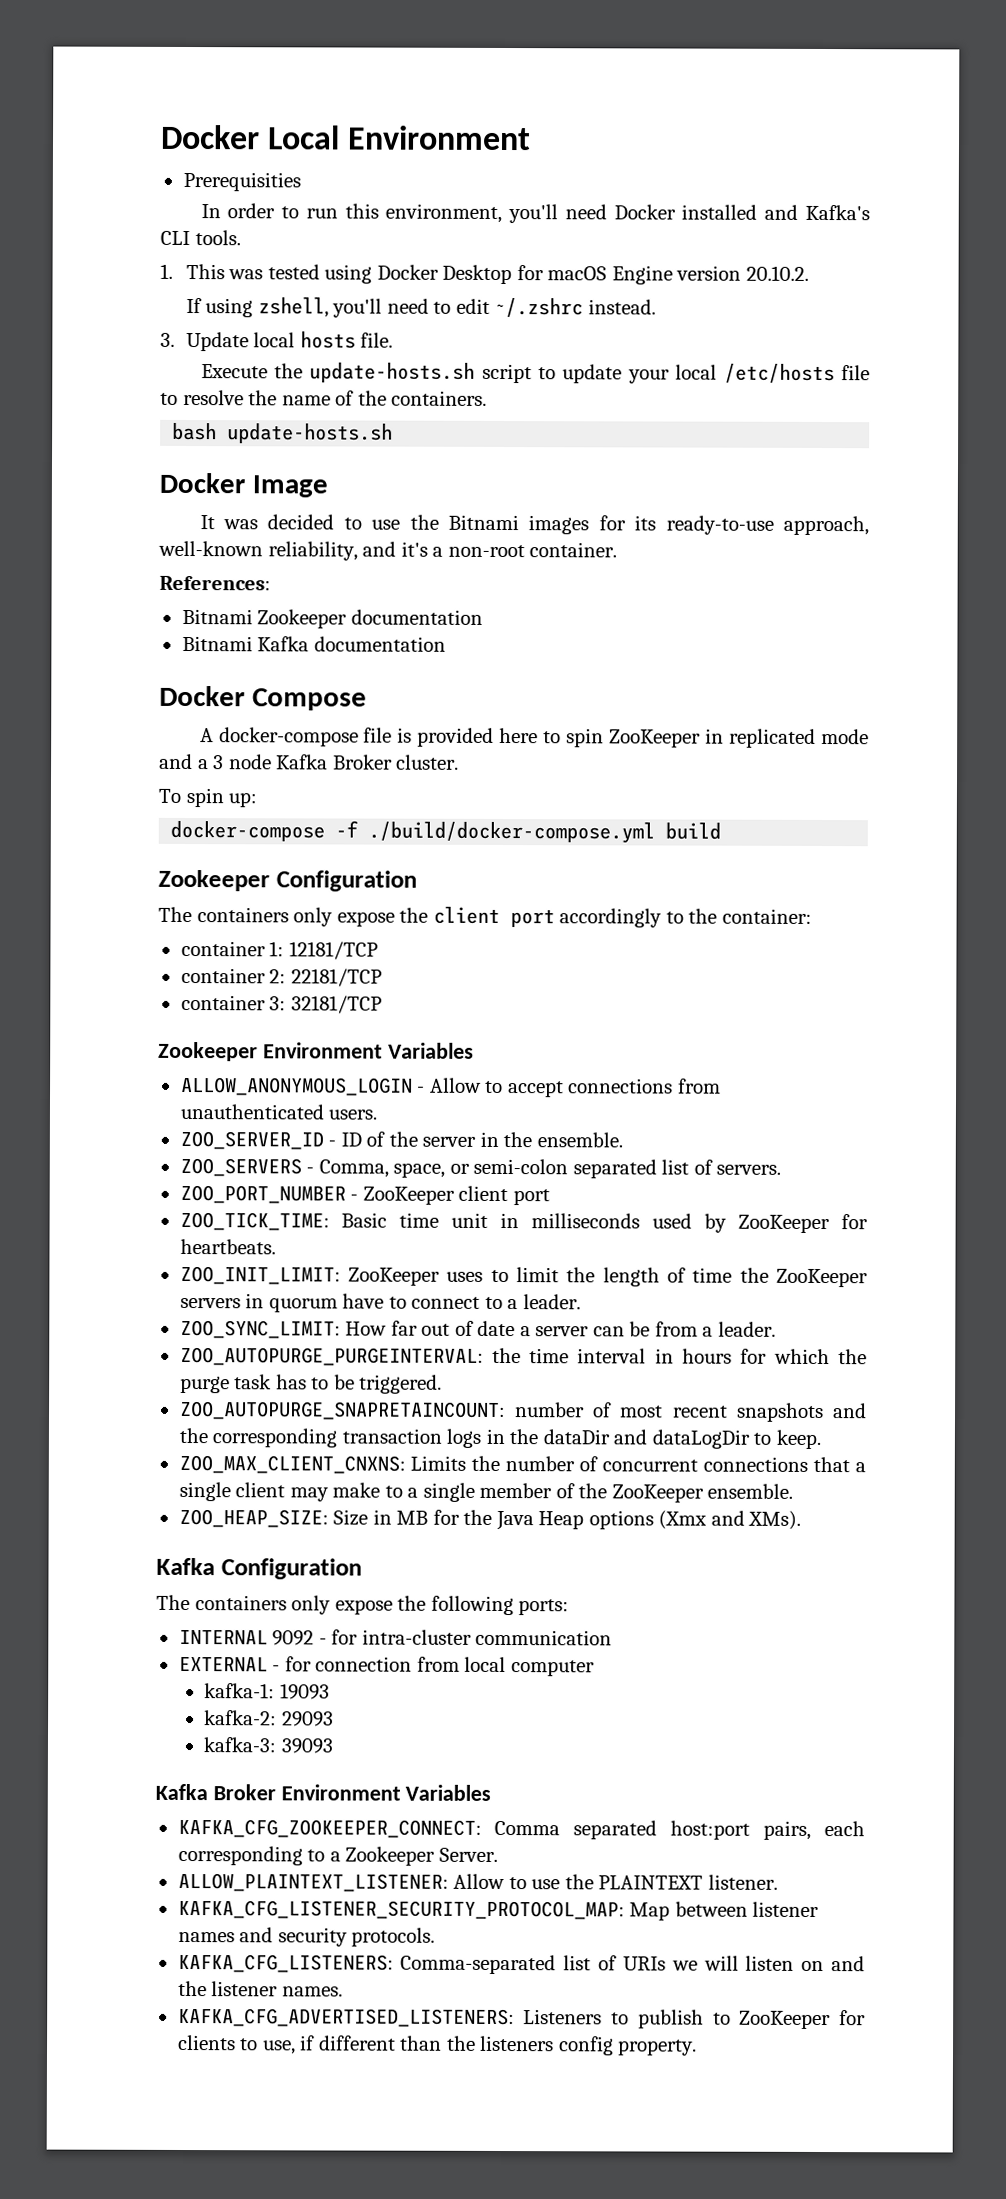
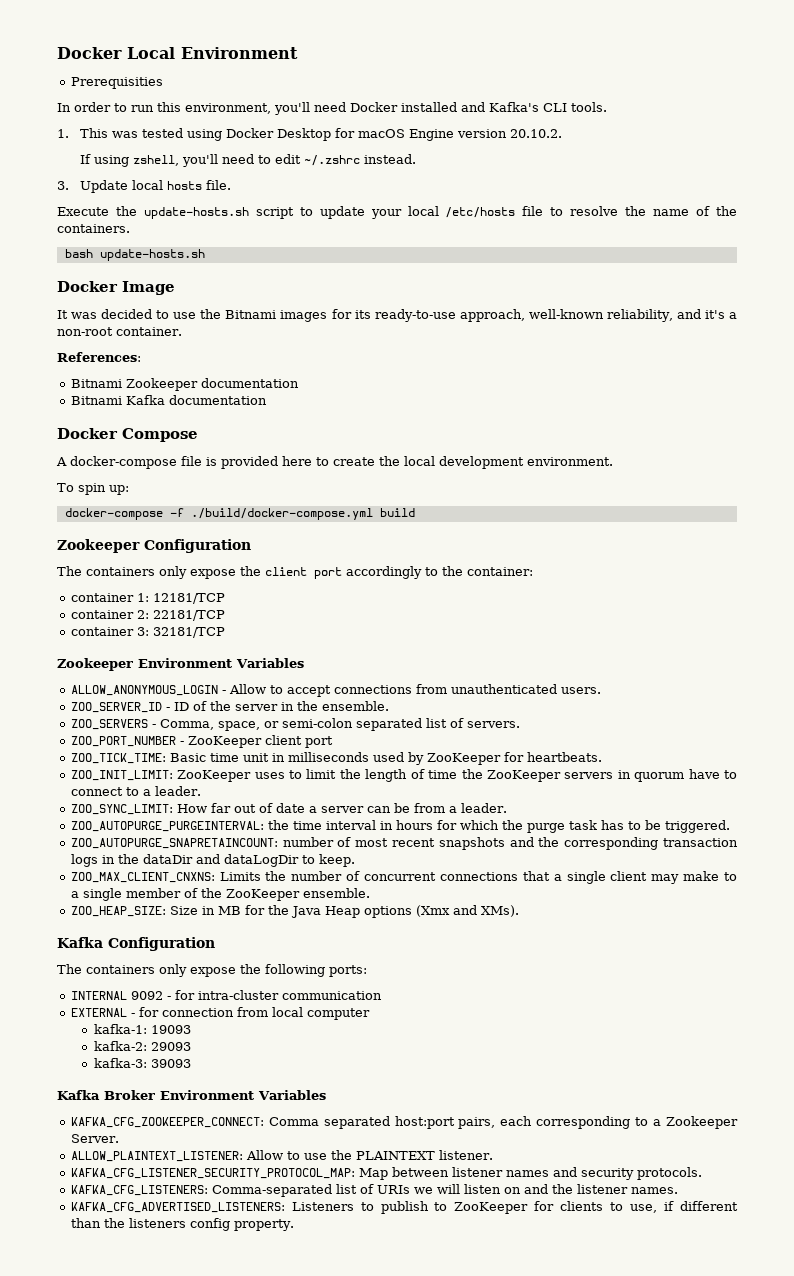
- A docker-compose file is provided here to spin ZooKeeper in replicated mode and a 3 node Kafka Broker cluster.
+ A docker-compose file is provided here to create the local development environment.

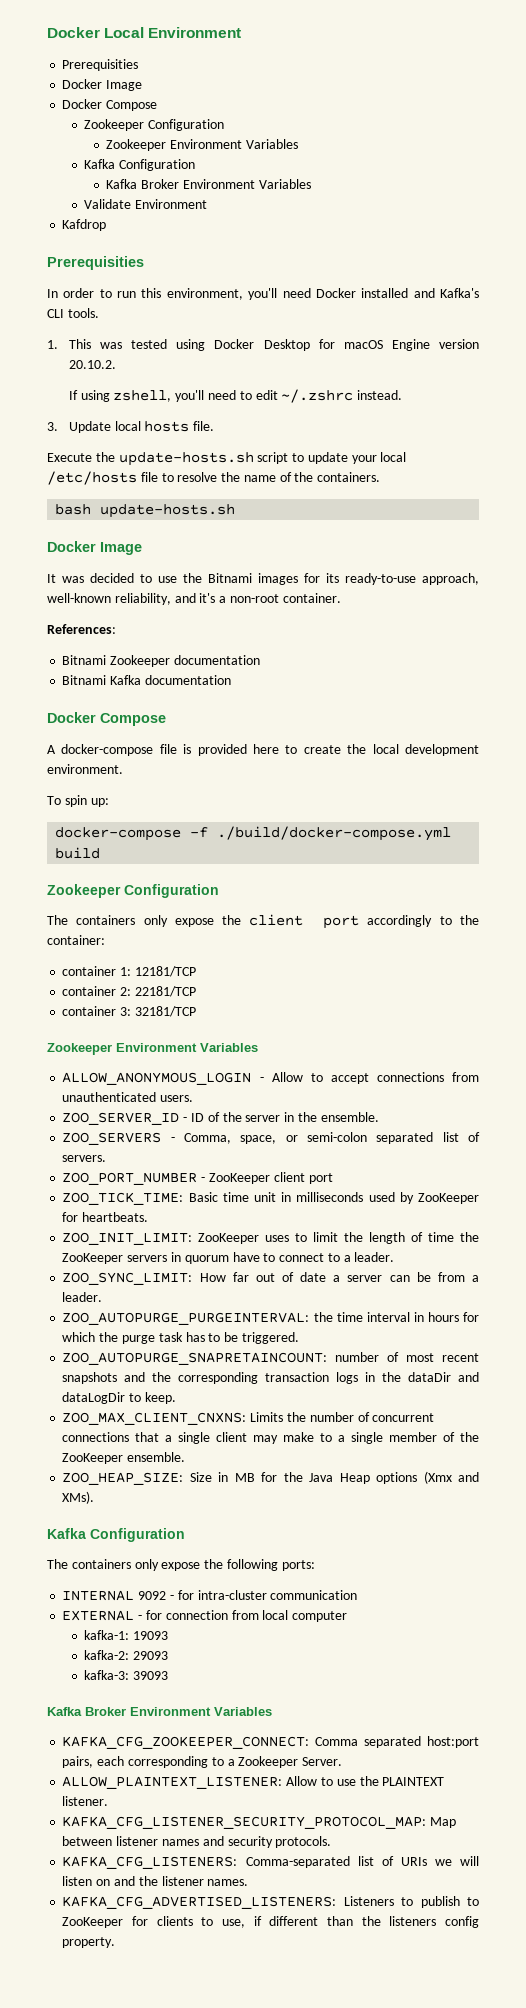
  Docker Local Environment
+ Prerequisities
+ Docker Image
+ Docker Compose
+ Zookeeper Configuration
+ Zookeeper Environment Variables
+ Kafka Configuration
+ Kafka Broker Environment Variables
+ Validate Environment
+ Kafdrop

